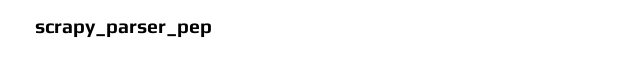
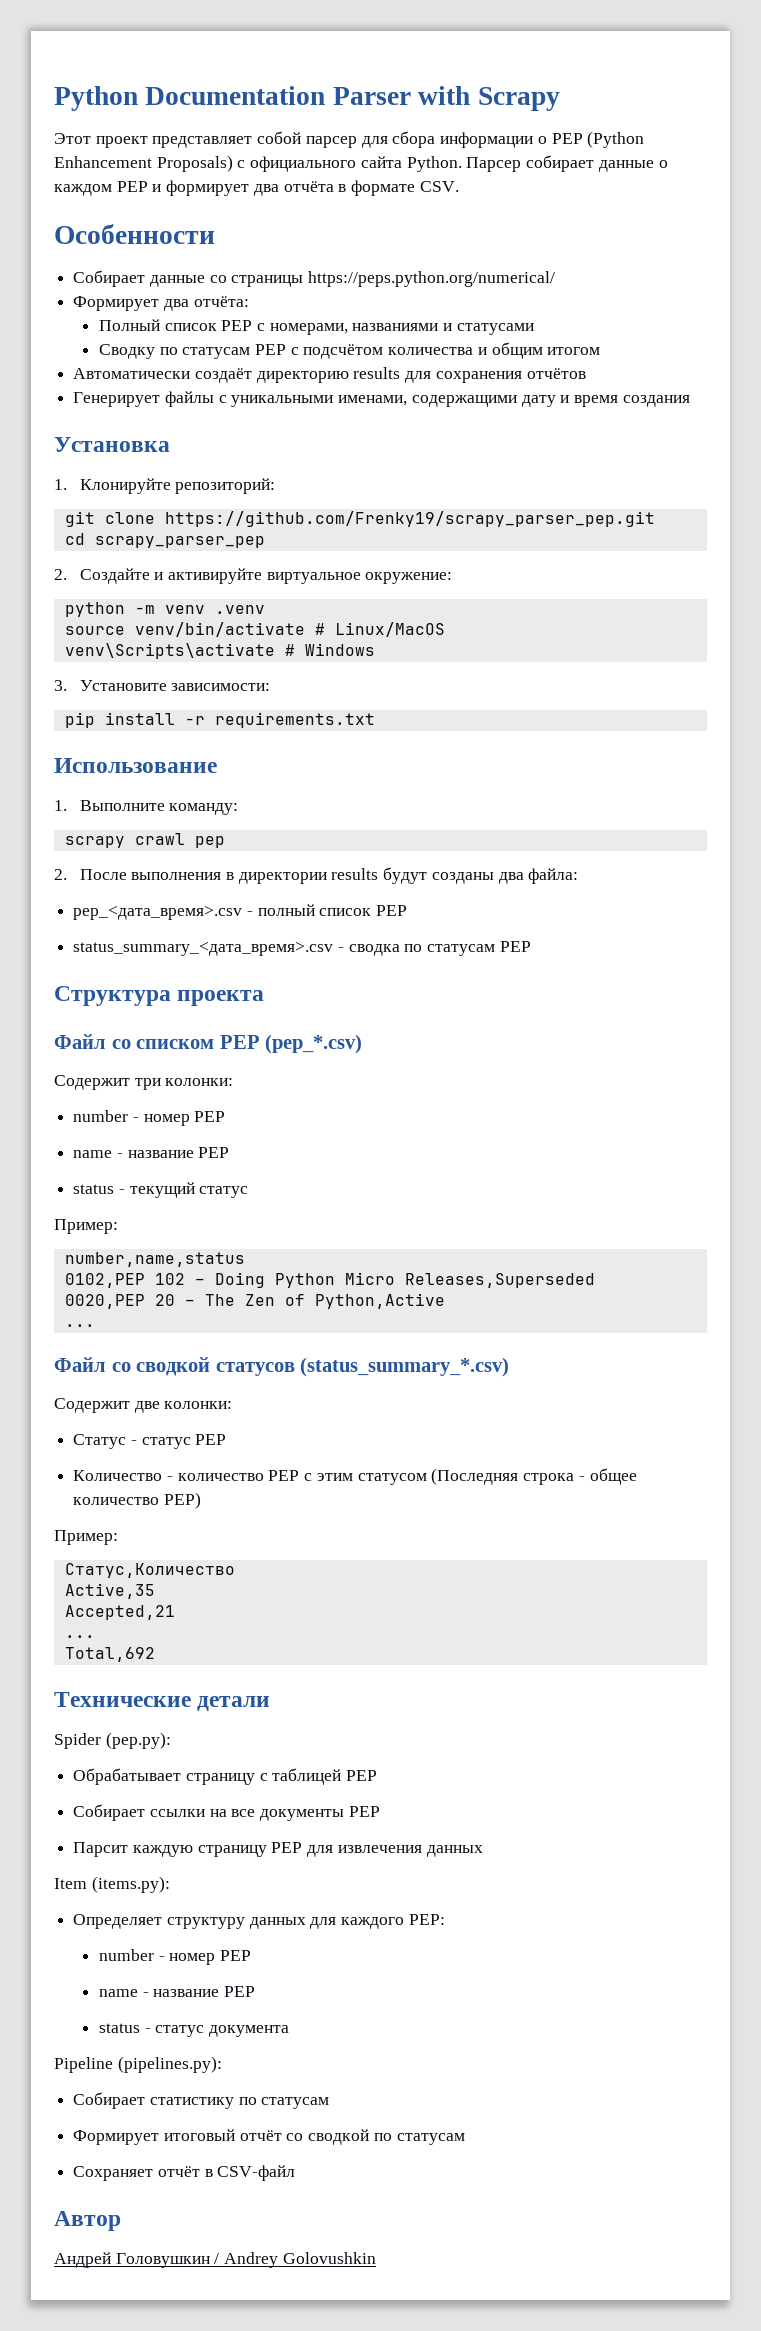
- scrapy_parser_pep
+ Python Documentation Parser with Scrapy
+ Этот проект представляет собой парсер для сбора информации о PEP (Python Enhancement Proposals) с официального сайта Python. Парсер собирает данные о каждом PEP и формирует два отчёта в формате CSV.
+ Особенности
+ Собирает данные со страницы https://peps.python.org/numerical/
+ Формирует два отчёта:
+ Полный список PEP с номерами, названиями и статусами
+ Сводку по статусам PEP с подсчётом количества и общим итогом
+ Автоматически создаёт директорию results для сохранения отчётов
+ Генерирует файлы с уникальными именами, содержащими дату и время создания
+ Установка
+ 1. Клонируйте репозиторий:
+ git clone https://github.com/Frenky19/scrapy_parser_pep.git
+ cd scrapy_parser_pep
+ 2. Создайте и активируйте виртуальное окружение:
+ python -m venv .venv
+ source venv/bin/activate # Linux/MacOS
+ venv\Scripts\activate # Windows
+ 3. Установите зависимости:
+ pip install -r requirements.txt
+ Использование
+ 1. Выполните команду:
+ scrapy crawl pep
+ 2. После выполнения в директории results будут созданы два файла:
+ pep_<дата_время>.csv - полный список PEP
+ status_summary_<дата_время>.csv - сводка по статусам PEP
+ Структура проекта
+ Файл со списком PEP (pep_*.csv)
+ Содержит три колонки:
+ number - номер PEP
+ name - название PEP
+ status - текущий статус
+ Пример:
+ number,name,status
+ 0102,PEP 102 – Doing Python Micro Releases,Superseded
+ 0020,PEP 20 – The Zen of Python,Active
+ ...
+ Файл со сводкой статусов (status_summary_*.csv)
+ Содержит две колонки:
+ Статус - статус PEP
+ Количество - количество PEP с этим статусом (Последняя строка - общее количество PEP)
+ Пример:
+ Статус,Количество
+ Active,35
+ Accepted,21
+ ...
+ Total,692
+ Технические детали
+ Spider (pep.py):
+ Обрабатывает страницу с таблицей PEP
+ Собирает ссылки на все документы PEP
+ Парсит каждую страницу PEP для извлечения данных
+ Item (items.py):
+ Определяет структуру данных для каждого PEP:
+ number - номер PEP
+ name - название PEP
+ status - статус документа
+ Pipeline (pipelines.py):
+ Собирает статистику по статусам
+ Формирует итоговый отчёт со сводкой по статусам
+ Сохраняет отчёт в CSV-файл
+ Автор
+ Андрей Головушкин / Andrey Golovushkin

